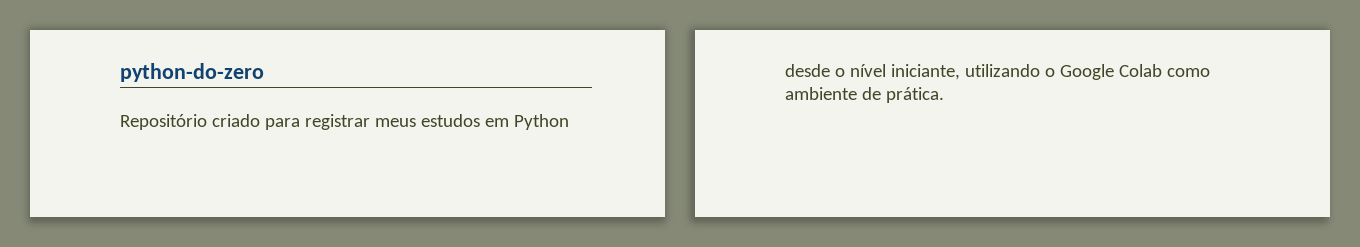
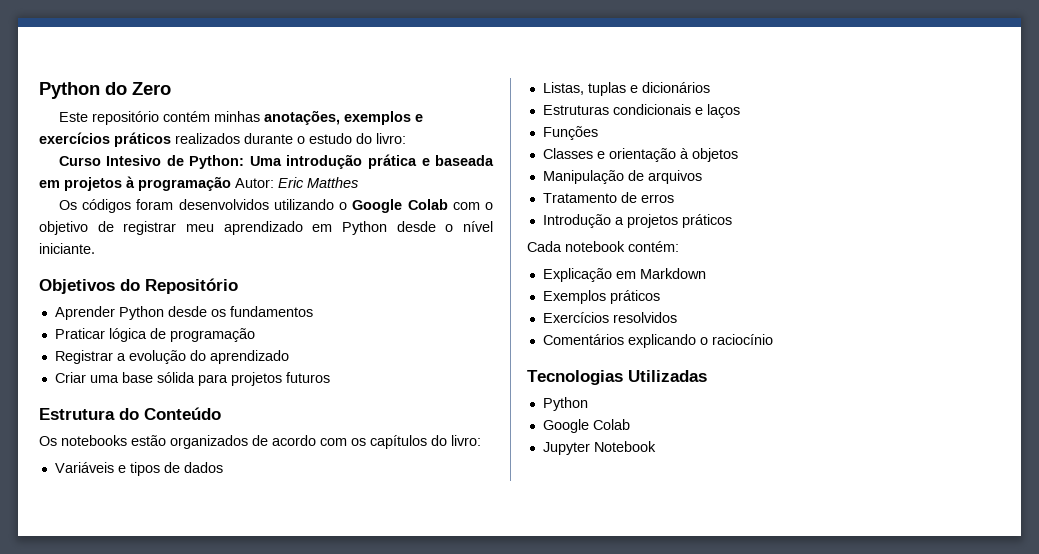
- python-do-zero
- Repositório criado para registrar meus estudos em Python desde o nível iniciante, utilizando o Google Colab como ambiente de prática.
+ Python do Zero
+ Este repositório contém minhas anotações, exemplos e exercícios práticos realizados durante o estudo do livro:
+ Curso Intesivo de Python: Uma introdução prática e baseada em projetos à programação Autor: Eric Matthes
+ Os códigos foram desenvolvidos utilizando o Google Colab com o objetivo de registrar meu aprendizado em Python desde o nível iniciante.
+ Objetivos do Repositório
+ Aprender Python desde os fundamentos
+ Praticar lógica de programação
+ Registrar a evolução do aprendizado
+ Criar uma base sólida para projetos futuros
+ Estrutura do Conteúdo
+ Os notebooks estão organizados de acordo com os capítulos do livro:
+ Variáveis e tipos de dados
+ Listas, tuplas e dicionários
+ Estruturas condicionais e laços
+ Funções
+ Classes e orientação à objetos
+ Manipulação de arquivos
+ Tratamento de erros
+ Introdução a projetos práticos
+ Cada notebook contém:
+ Explicação em Markdown
+ Exemplos práticos
+ Exercícios resolvidos
+ Comentários explicando o raciocínio
+ Tecnologias Utilizadas
+ Python
+ Google Colab
+ Jupyter Notebook

